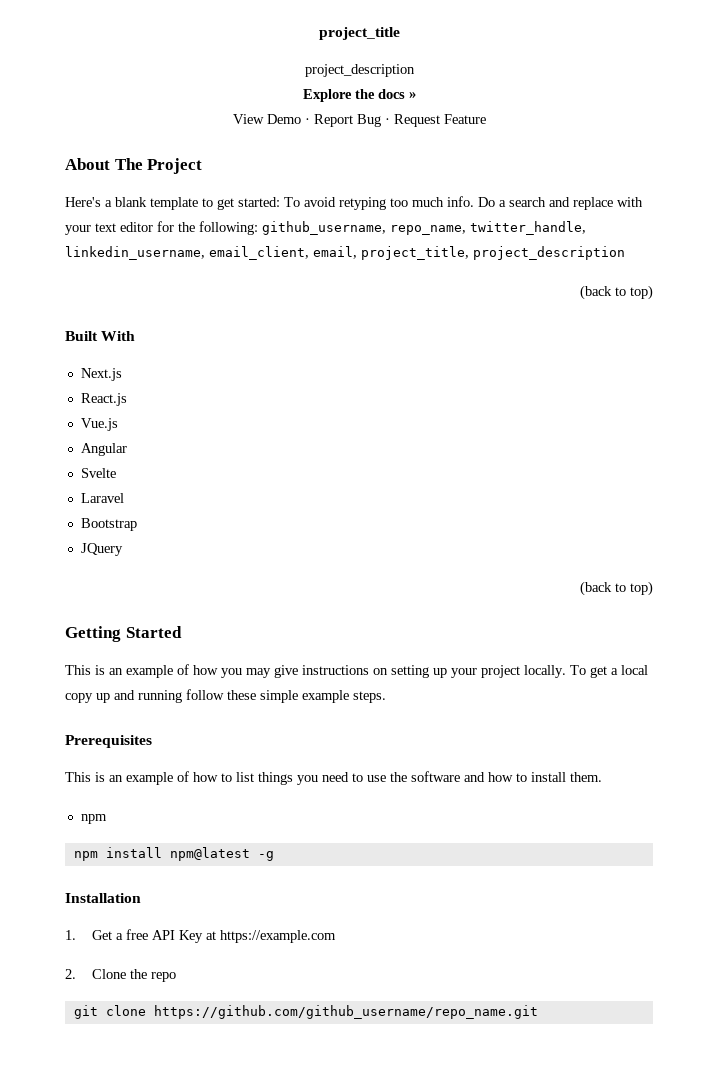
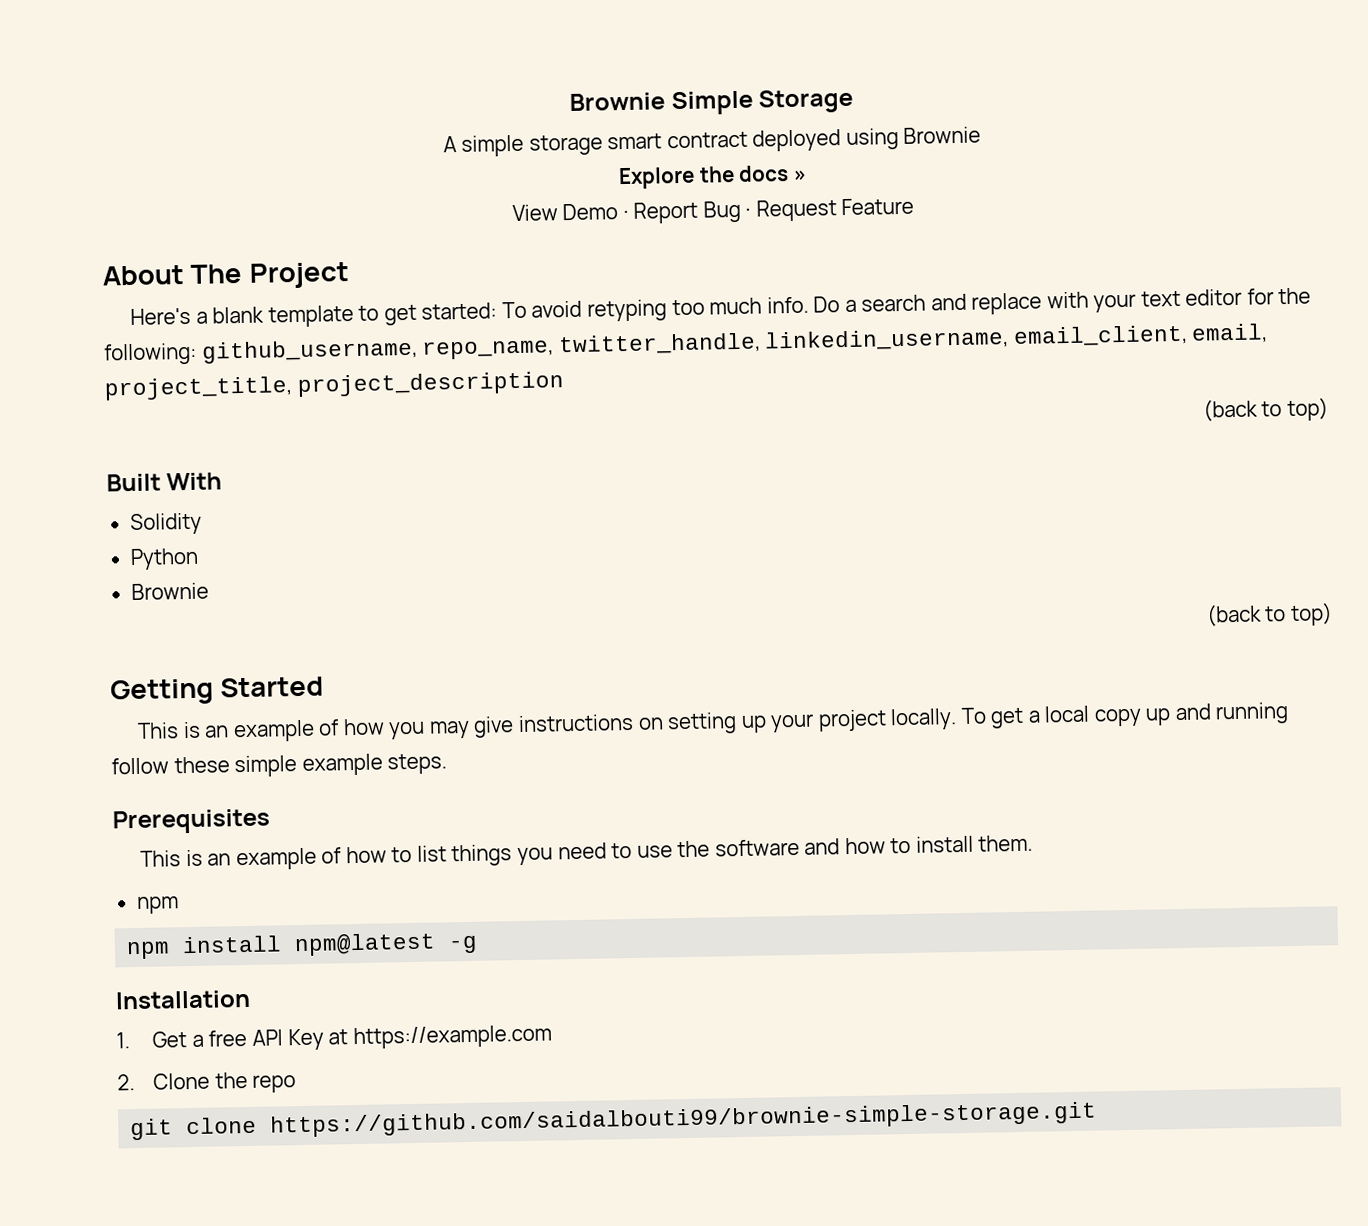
- project_title
- project_description
+ Brownie Simple Storage
+ A simple storage smart contract deployed using Brownie
- Next.js
- React.js
- Vue.js
- Angular
- Svelte
- Laravel
- Bootstrap
- JQuery
+ Solidity
+ Python
+ Brownie
- git clone https://github.com/github_username/repo_name.git
+ git clone https://github.com/saidalbouti99/brownie-simple-storage.git

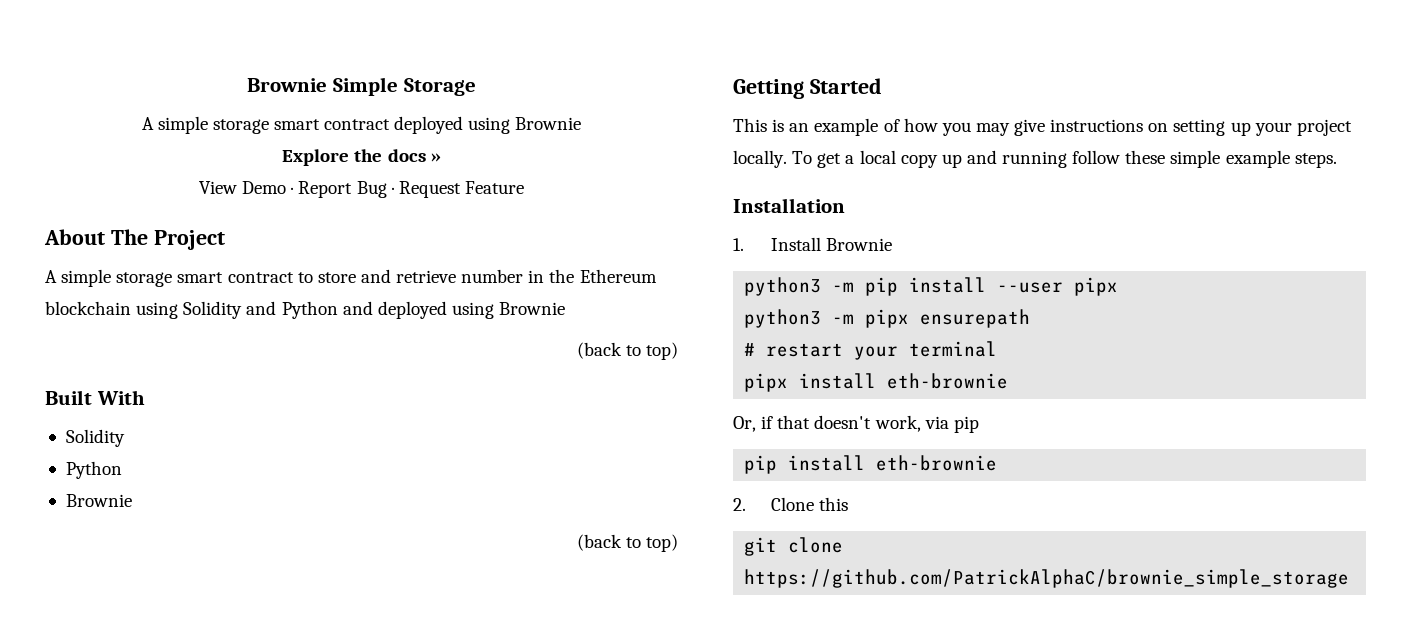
- Here's a blank template to get started: To avoid retyping too much info. Do a search and replace with your text editor for the following: github_username, repo_name, twitter_handle, linkedin_username, email_client, email, project_title, project_description
+ A simple storage smart contract to store and retrieve number in the Ethereum blockchain using Solidity and Python and deployed using Brownie
- Prerequisites
- This is an example of how to list things you need to use the software and how to install them.
- npm
- npm install npm@latest -g
  Installation
- 1. Get a free API Key at https://example.com
+ 1. Install Brownie
+ python3 -m pip install --user pipx
+ python3 -m pipx ensurepath
+ # restart your terminal
+ pipx install eth-brownie
+ Or, if that doesn't work, via pip
+ pip install eth-brownie
- 2. Clone the repo
+ 2. Clone this
- git clone https://github.com/saidalbouti99/brownie-simple-storage.git
+ git clone https://github.com/PatrickAlphaC/brownie_simple_storage

